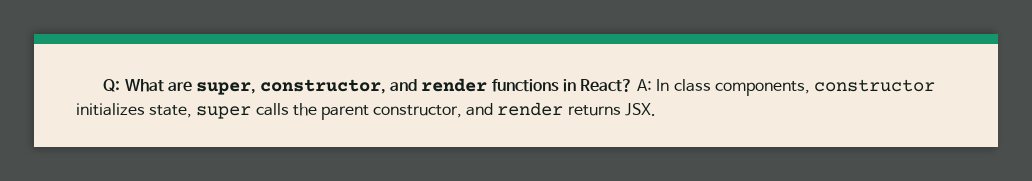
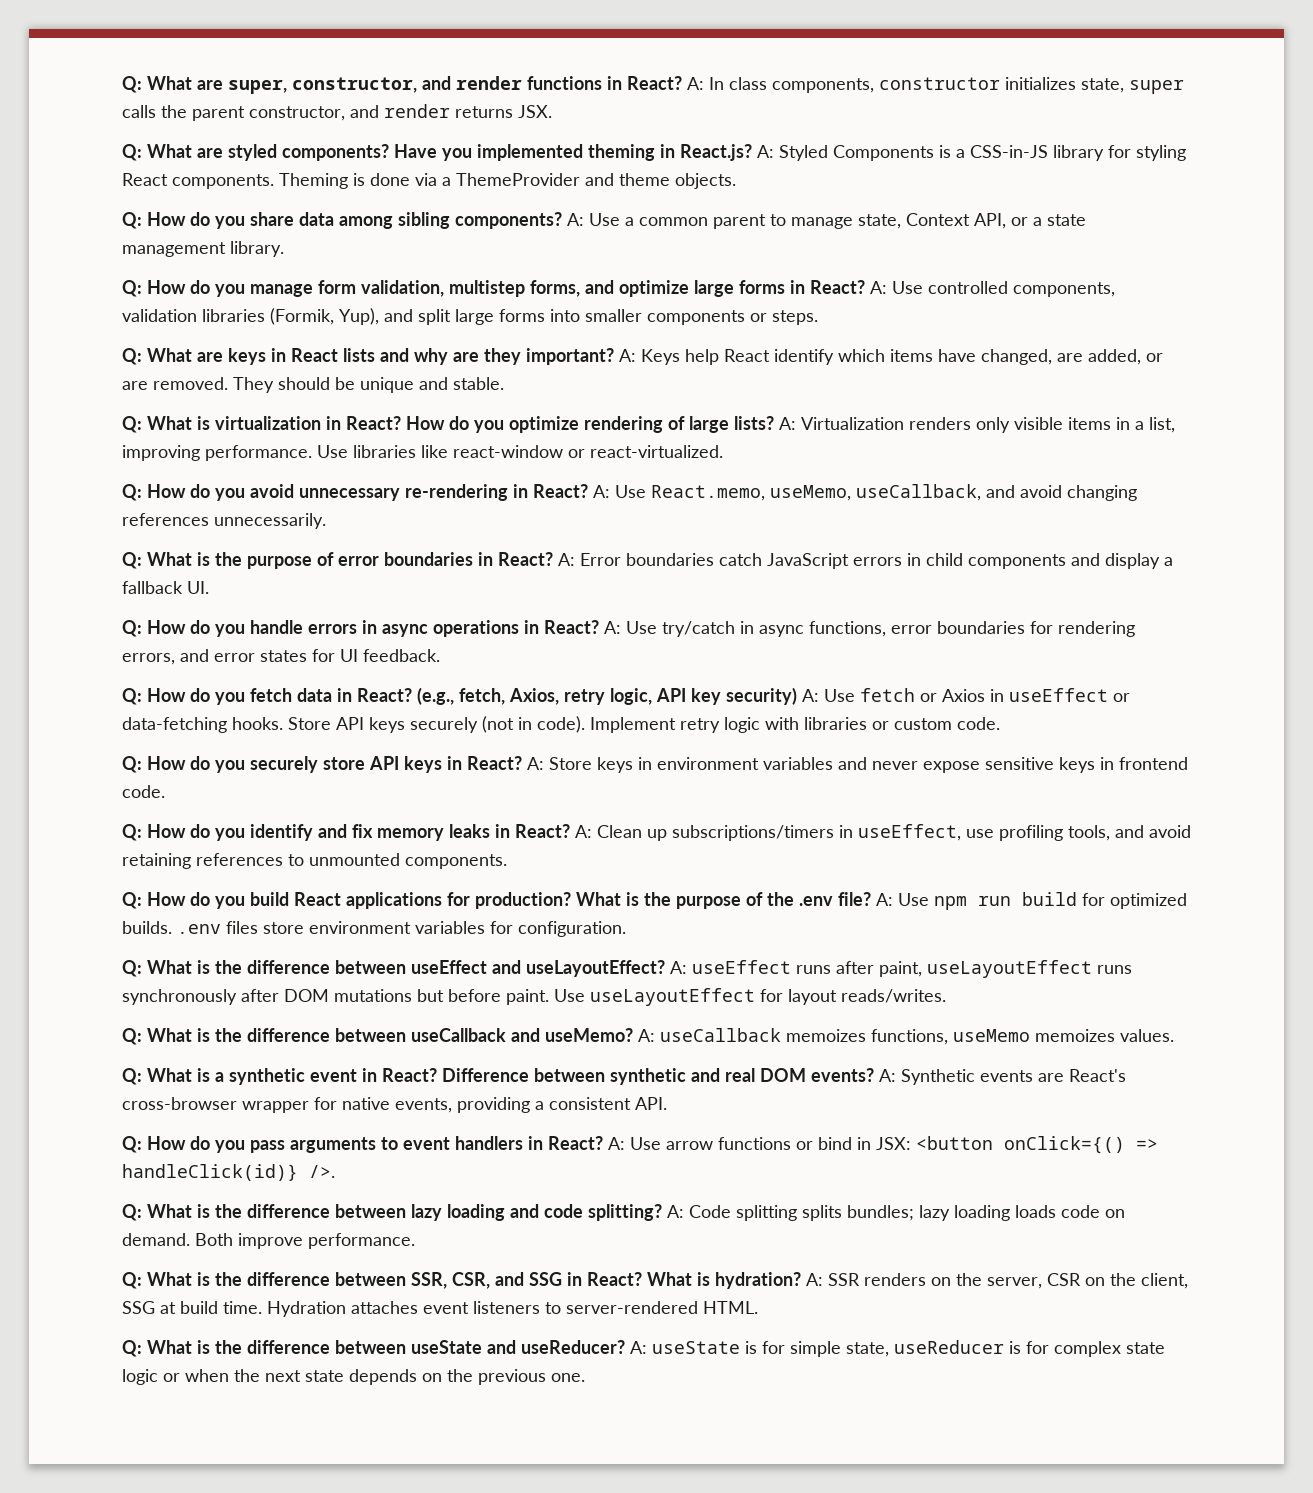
+ Q: What are styled components? Have you implemented theming in React.js? A: Styled Components is a CSS-in-JS library for styling React components. Theming is done via a ThemeProvider and theme objects.
+ Q: How do you share data among sibling components? A: Use a common parent to manage state, Context API, or a state management library.
+ Q: How do you manage form validation, multistep forms, and optimize large forms in React? A: Use controlled components, validation libraries (Formik, Yup), and split large forms into smaller components or steps.
+ Q: What are keys in React lists and why are they important? A: Keys help React identify which items have changed, are added, or are removed. They should be unique and stable.
+ Q: What is virtualization in React? How do you optimize rendering of large lists? A: Virtualization renders only visible items in a list, improving performance. Use libraries like react-window or react-virtualized.
+ Q: How do you avoid unnecessary re-rendering in React? A: Use React.memo, useMemo, useCallback, and avoid changing references unnecessarily.
+ Q: What is the purpose of error boundaries in React? A: Error boundaries catch JavaScript errors in child components and display a fallback UI.
+ Q: How do you handle errors in async operations in React? A: Use try/catch in async functions, error boundaries for rendering errors, and error states for UI feedback.
+ Q: How do you fetch data in React? (e.g., fetch, Axios, retry logic, API key security) A: Use fetch or Axios in useEffect or data-fetching hooks. Store API keys securely (not in code). Implement retry logic with libraries or custom code.
+ Q: How do you securely store API keys in React? A: Store keys in environment variables and never expose sensitive keys in frontend code.
+ Q: How do you identify and fix memory leaks in React? A: Clean up subscriptions/timers in useEffect, use profiling tools, and avoid retaining references to unmounted components.
+ Q: How do you build React applications for production? What is the purpose of the .env file? A: Use npm run build for optimized builds. .env files store environment variables for configuration.
+ Q: What is the difference between useEffect and useLayoutEffect? A: useEffect runs after paint, useLayoutEffect runs synchronously after DOM mutations but before paint. Use useLayoutEffect for layout reads/writes.
+ Q: What is the difference between useCallback and useMemo? A: useCallback memoizes functions, useMemo memoizes values.
+ Q: What is a synthetic event in React? Difference between synthetic and real DOM events? A: Synthetic events are React's cross-browser wrapper for native events, providing a consistent API.
+ Q: How do you pass arguments to event handlers in React? A: Use arrow functions or bind in JSX: <button onClick={() => handleClick(id)} />.
+ Q: What is the difference between lazy loading and code splitting? A: Code splitting splits bundles; lazy loading loads code on demand. Both improve performance.
+ Q: What is the difference between SSR, CSR, and SSG in React? What is hydration? A: SSR renders on the server, CSR on the client, SSG at build time. Hydration attaches event listeners to server-rendered HTML.
+ Q: What is the difference between useState and useReducer? A: useState is for simple state, useReducer is for complex state logic or when the next state depends on the previous one.

